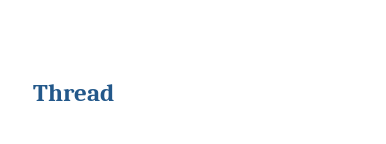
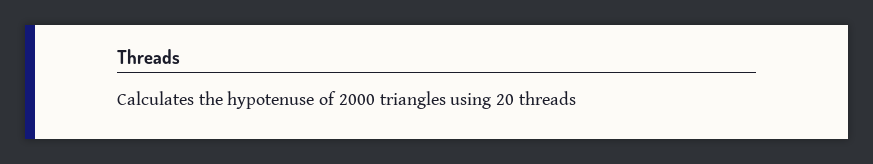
- Thread
+ Threads
+ Calculates the hypotenuse of 2000 triangles using 20 threads

